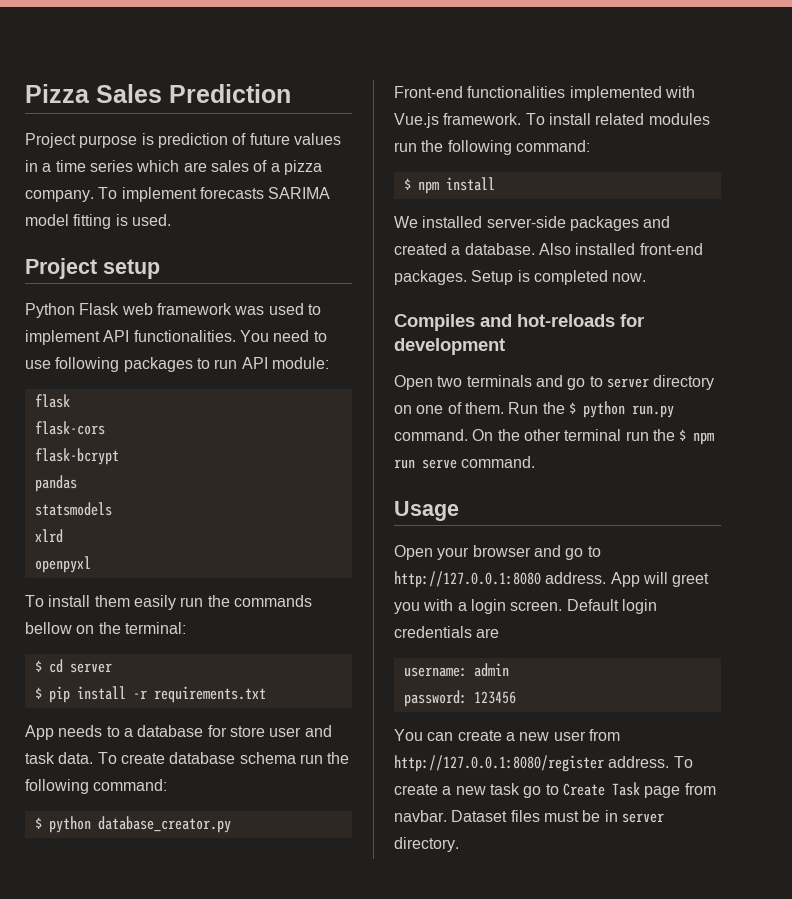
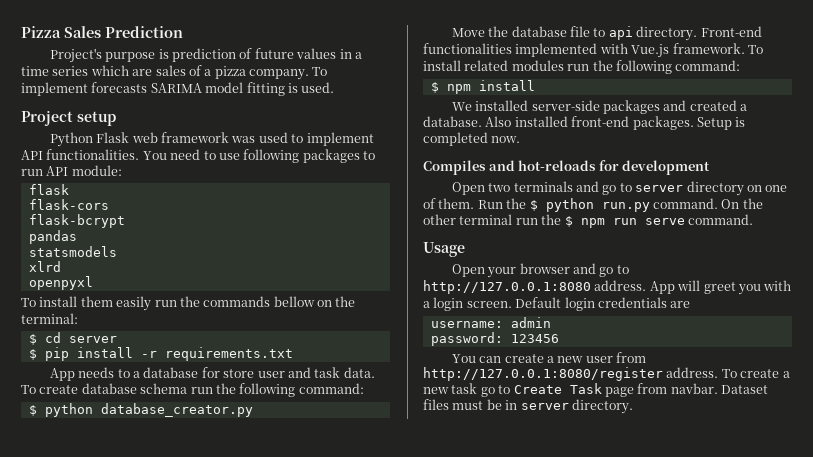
- Project purpose is prediction of future values in a time series which are sales of a pizza company.
+ Project's purpose is prediction of future values in a time series which are sales of a pizza company.
+ Move the database file to api directory.

